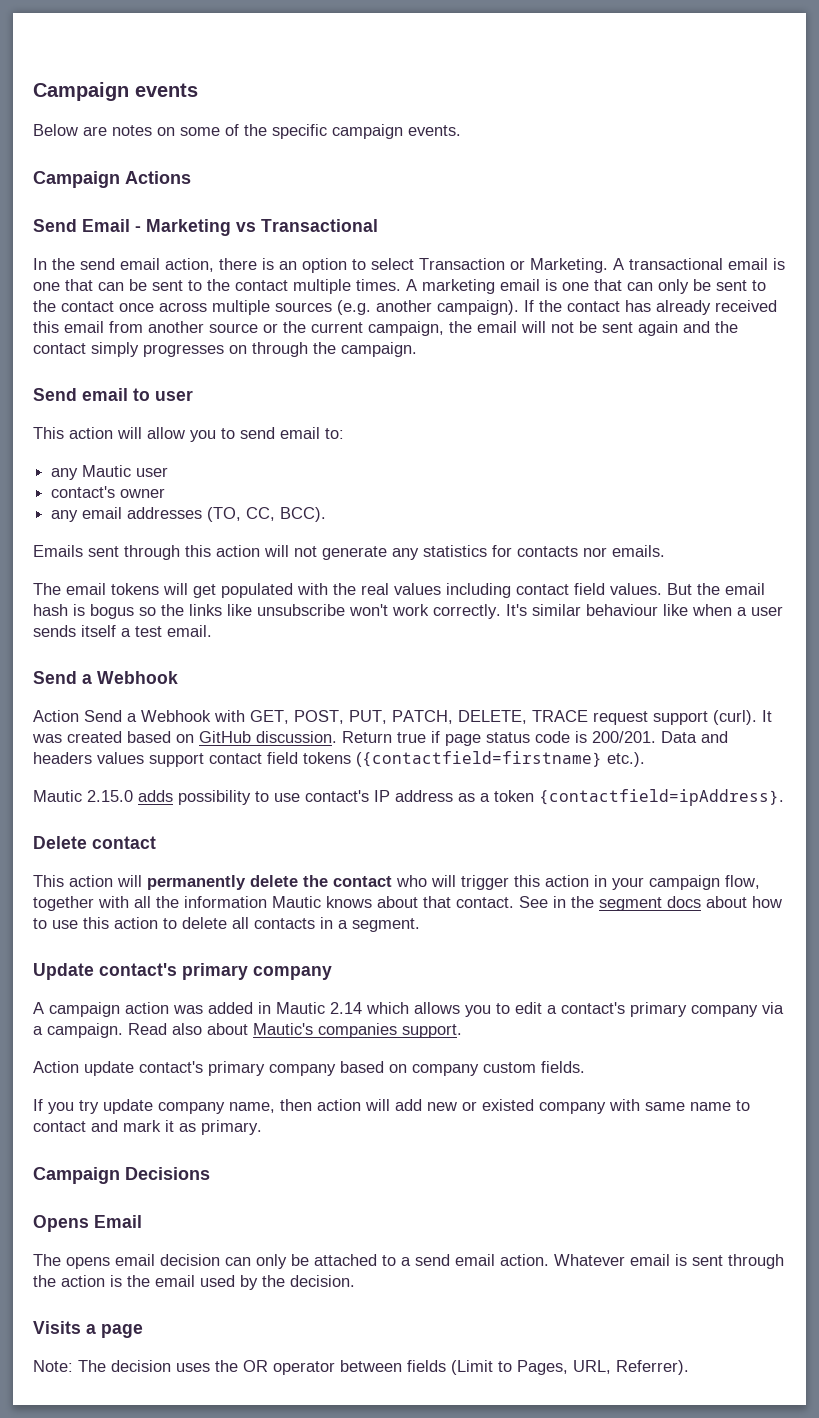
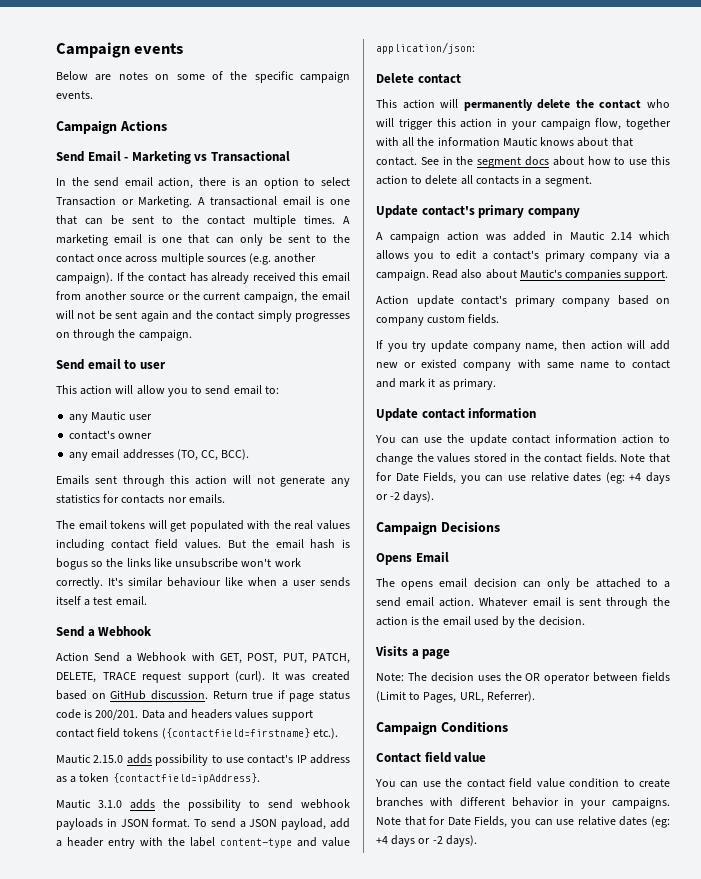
+ Mautic 3.1.0 adds the possibility to send webhook payloads in JSON format. To send a JSON payload, add a header entry with the label content-type and value application/json:
+ Update contact information
+ You can use the update contact information action to change the values stored in the contact fields. Note that for Date Fields, you can use relative dates (eg: +4 days or -2 days).
+ Campaign Conditions
+ Contact field value
+ You can use the contact field value condition to create branches with different behavior in your campaigns. Note that for Date Fields, you can use relative dates (eg: +4 days or -2 days).

